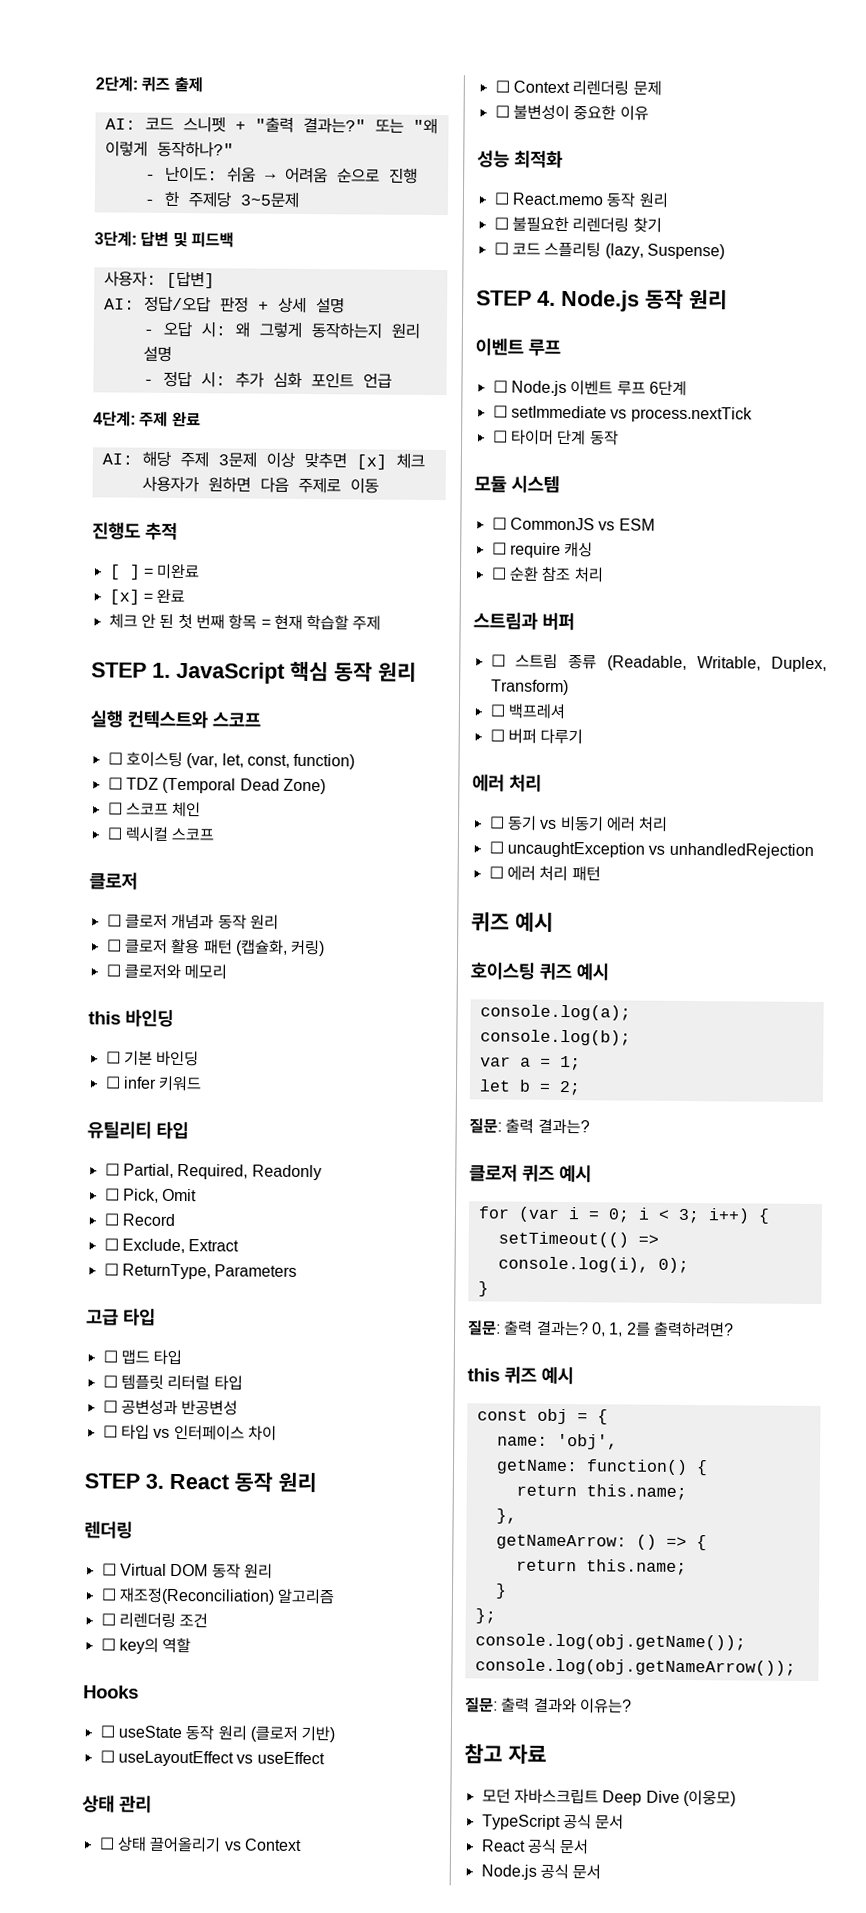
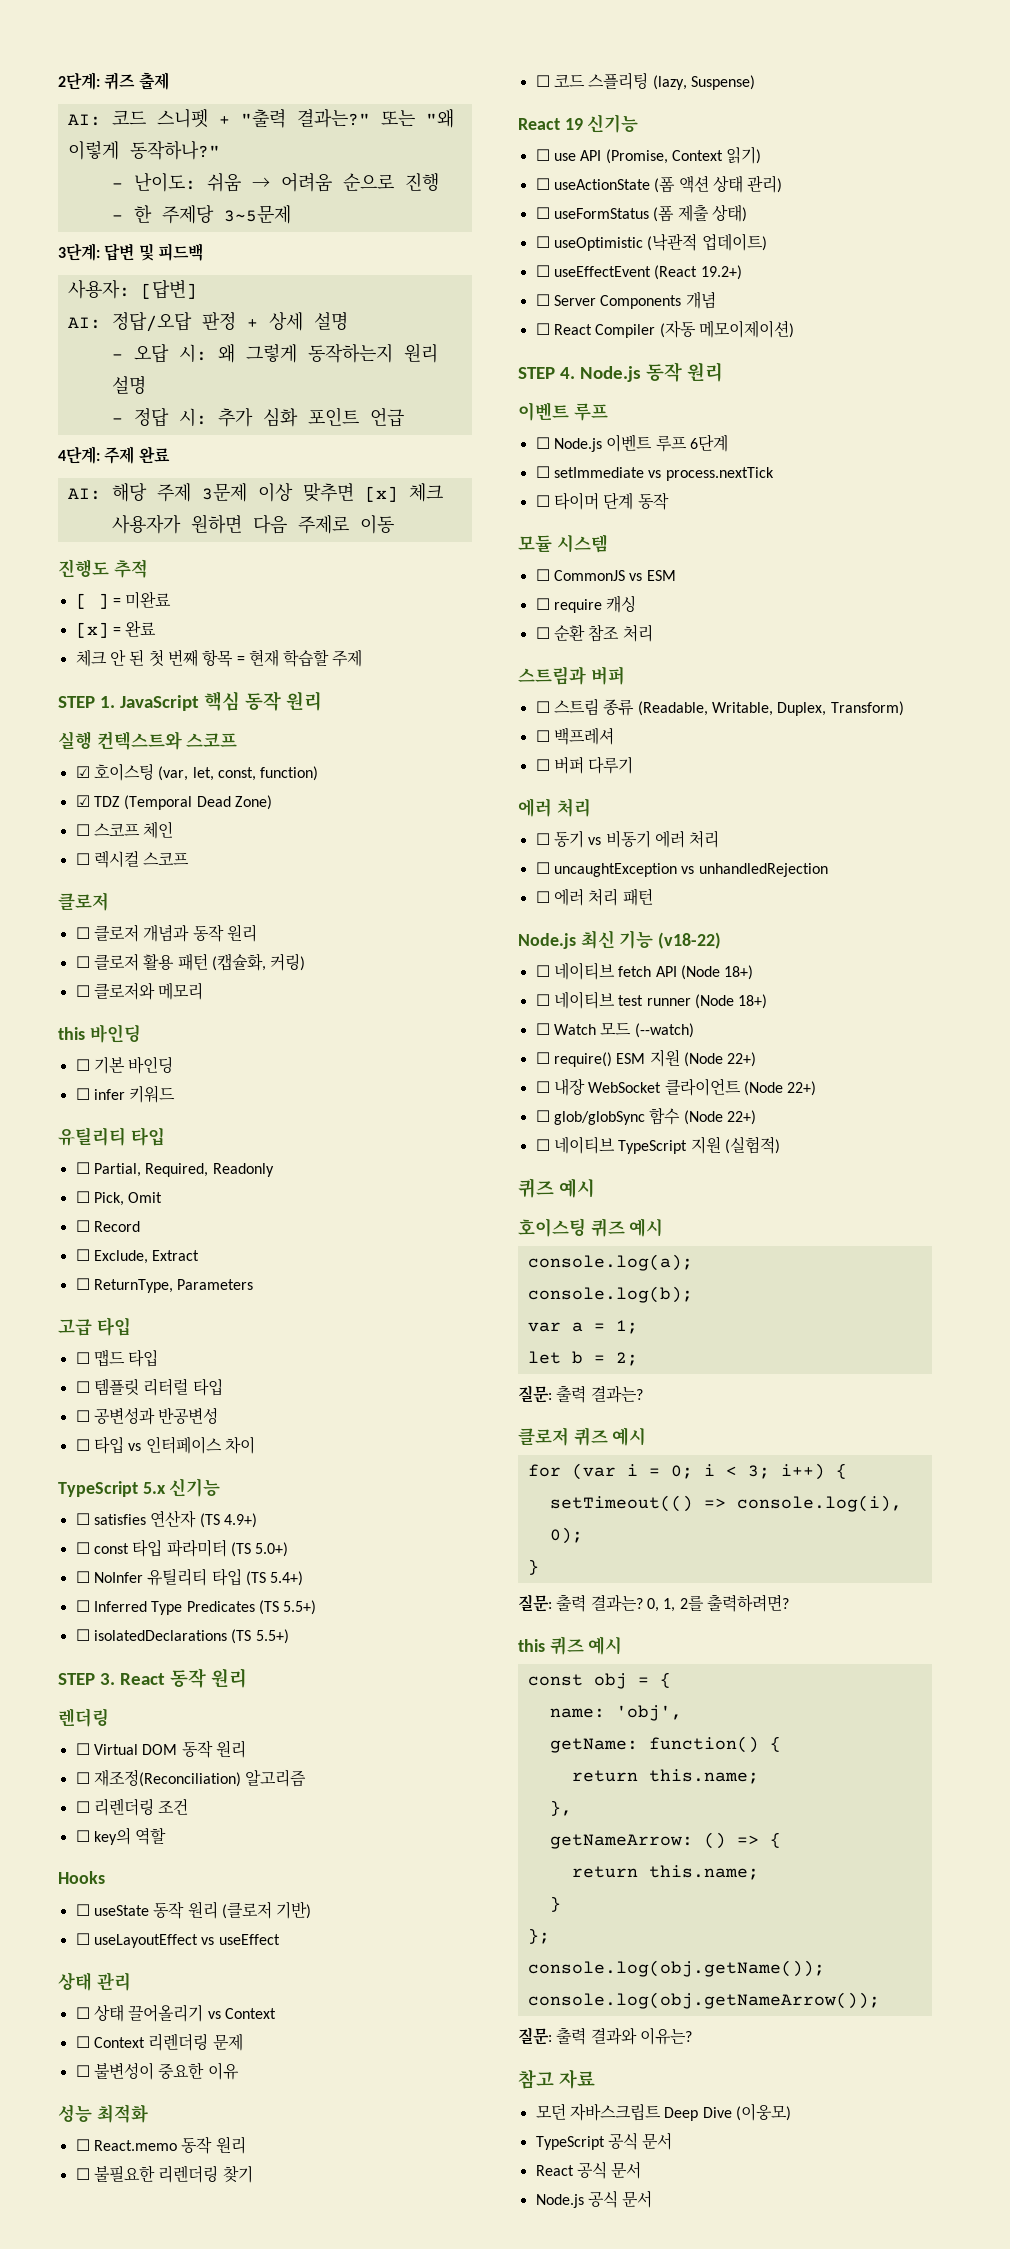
- ☐ 호이스팅 (var, let, const, function)
+ ☑ 호이스팅 (var, let, const, function)
- ☐ TDZ (Temporal Dead Zone)
+ ☑ TDZ (Temporal Dead Zone)
+ TypeScript 5.x 신기능
+ ☐ satisfies 연산자 (TS 4.9+)
+ ☐ const 타입 파라미터 (TS 5.0+)
+ ☐ NoInfer 유틸리티 타입 (TS 5.4+)
+ ☐ Inferred Type Predicates (TS 5.5+)
+ ☐ isolatedDeclarations (TS 5.5+)
+ React 19 신기능
+ ☐ use API (Promise, Context 읽기)
+ ☐ useActionState (폼 액션 상태 관리)
+ ☐ useFormStatus (폼 제출 상태)
+ ☐ useOptimistic (낙관적 업데이트)
+ ☐ useEffectEvent (React 19.2+)
+ ☐ Server Components 개념
+ ☐ React Compiler (자동 메모이제이션)
+ Node.js 최신 기능 (v18-22)
+ ☐ 네이티브 fetch API (Node 18+)
+ ☐ 네이티브 test runner (Node 18+)
+ ☐ Watch 모드 (--watch)
+ ☐ require() ESM 지원 (Node 22+)
+ ☐ 내장 WebSocket 클라이언트 (Node 22+)
+ ☐ glob/globSync 함수 (Node 22+)
+ ☐ 네이티브 TypeScript 지원 (실험적)

